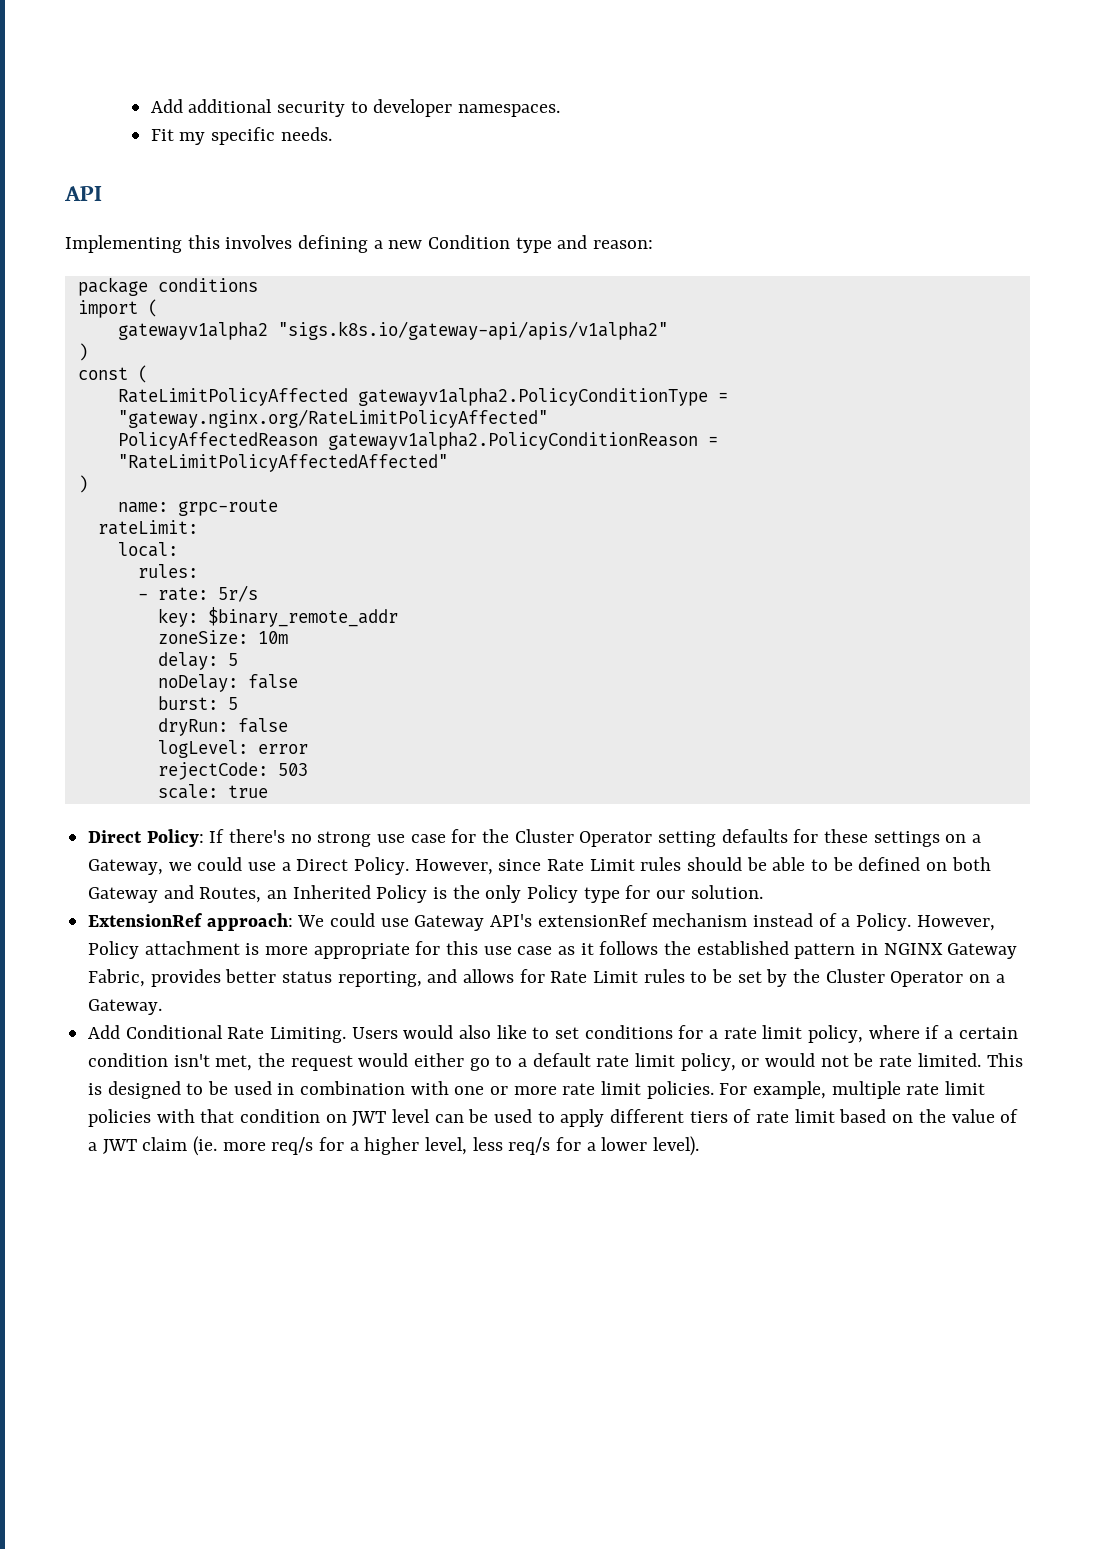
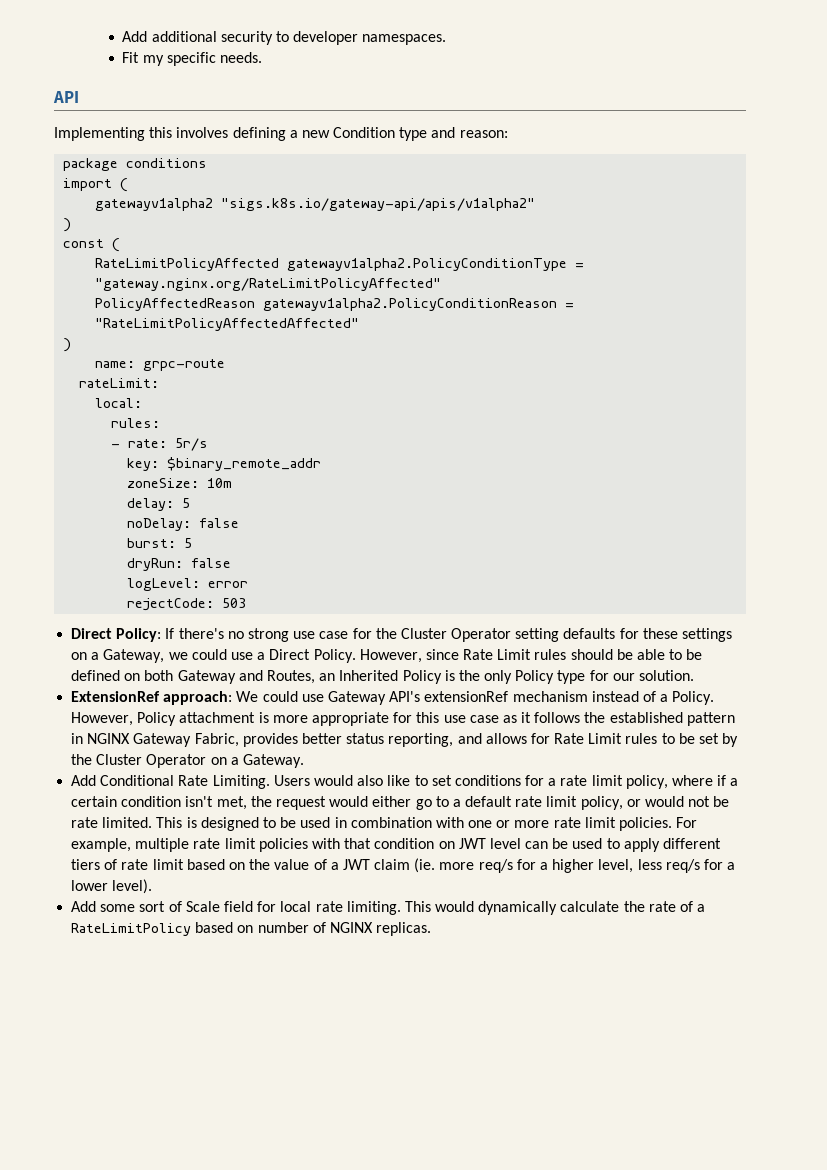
- scale: true
+ Add some sort of Scale field for local rate limiting. This would dynamically calculate the rate of a RateLimitPolicy based on number of NGINX replicas.

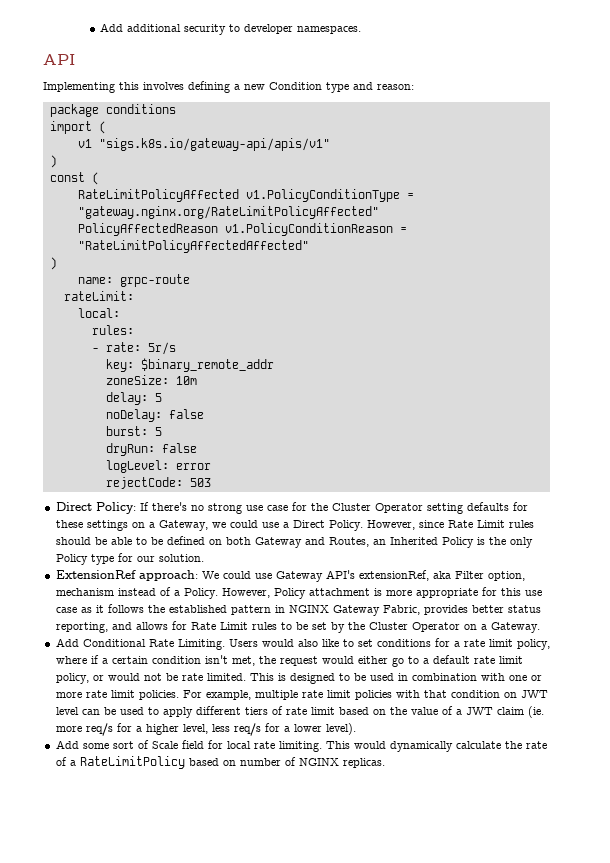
- Fit my specific needs.
- gatewayv1alpha2 "sigs.k8s.io/gateway-api/apis/v1alpha2"
+ v1 "sigs.k8s.io/gateway-api/apis/v1"
- RateLimitPolicyAffected gatewayv1alpha2.PolicyConditionType = "gateway.nginx.org/RateLimitPolicyAffected"
+ RateLimitPolicyAffected v1.PolicyConditionType = "gateway.nginx.org/RateLimitPolicyAffected"
- PolicyAffectedReason gatewayv1alpha2.PolicyConditionReason = "RateLimitPolicyAffectedAffected"
+ PolicyAffectedReason v1.PolicyConditionReason = "RateLimitPolicyAffectedAffected"
- ExtensionRef approach: We could use Gateway API's extensionRef mechanism instead of a Policy.
+ ExtensionRef approach: We could use Gateway API's extensionRef, aka Filter option, mechanism instead of a Policy.

